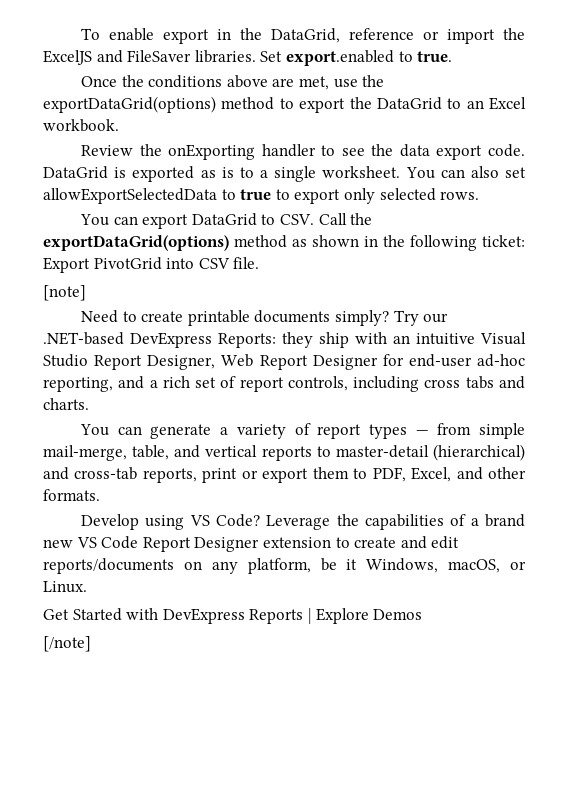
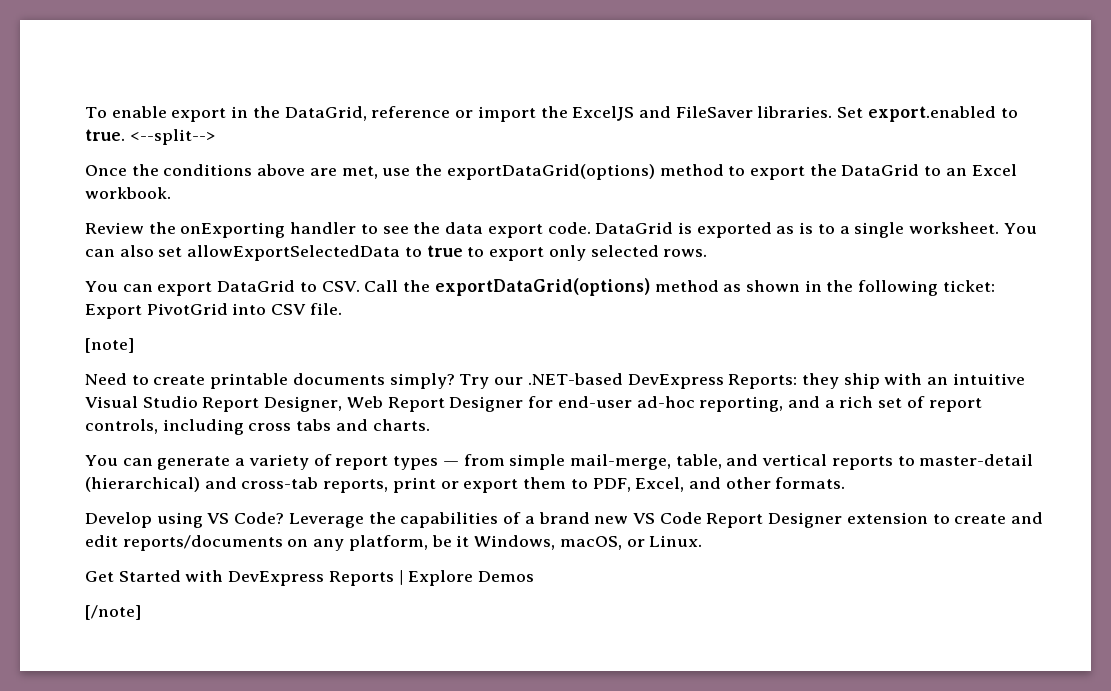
+ <--split-->

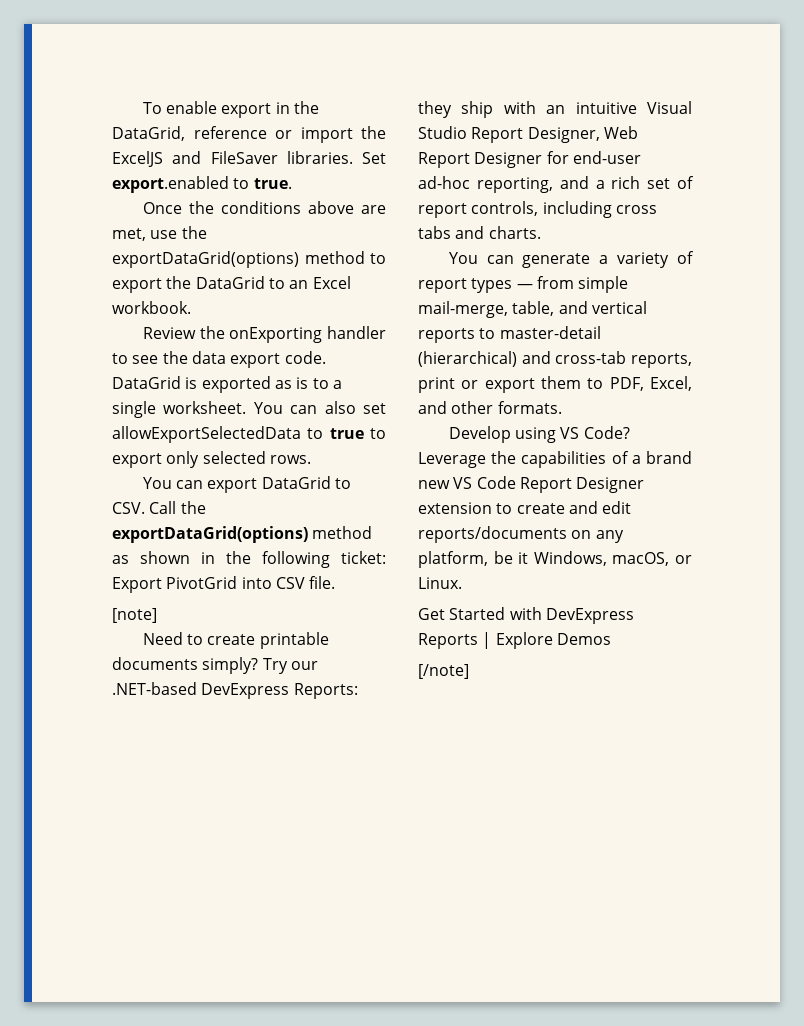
- <--split-->

